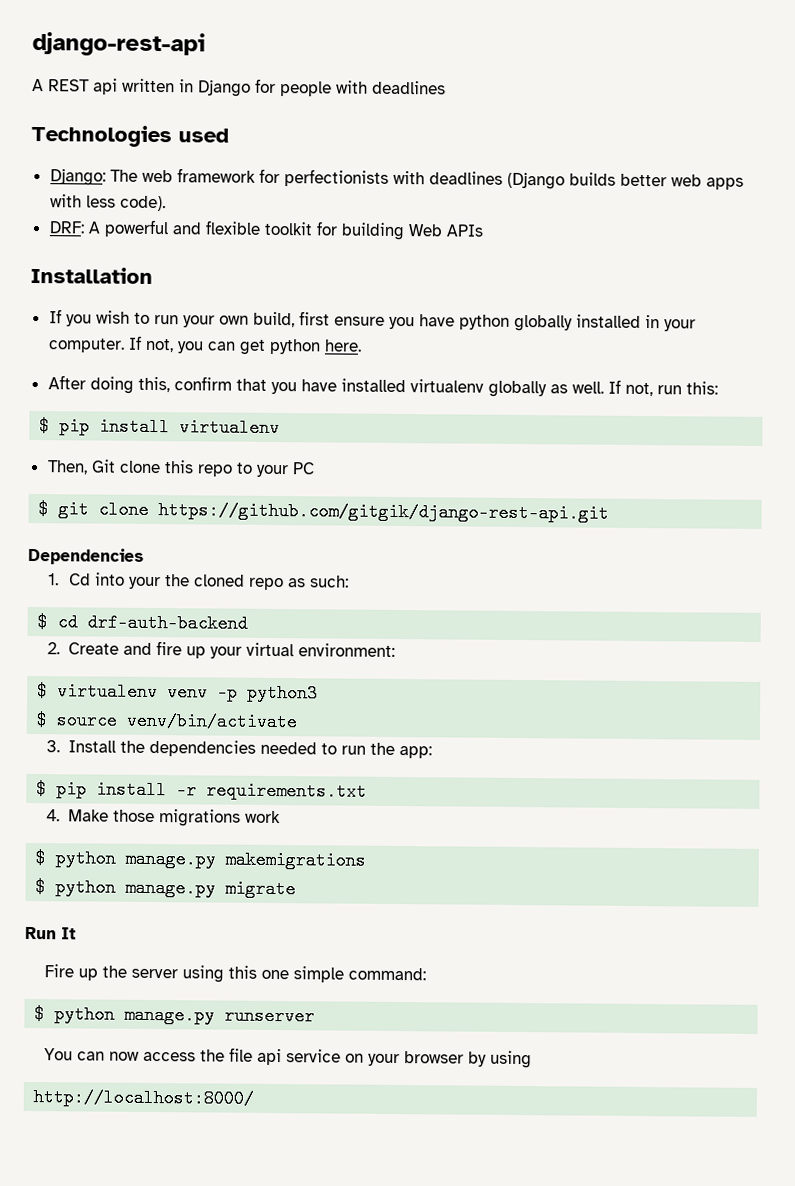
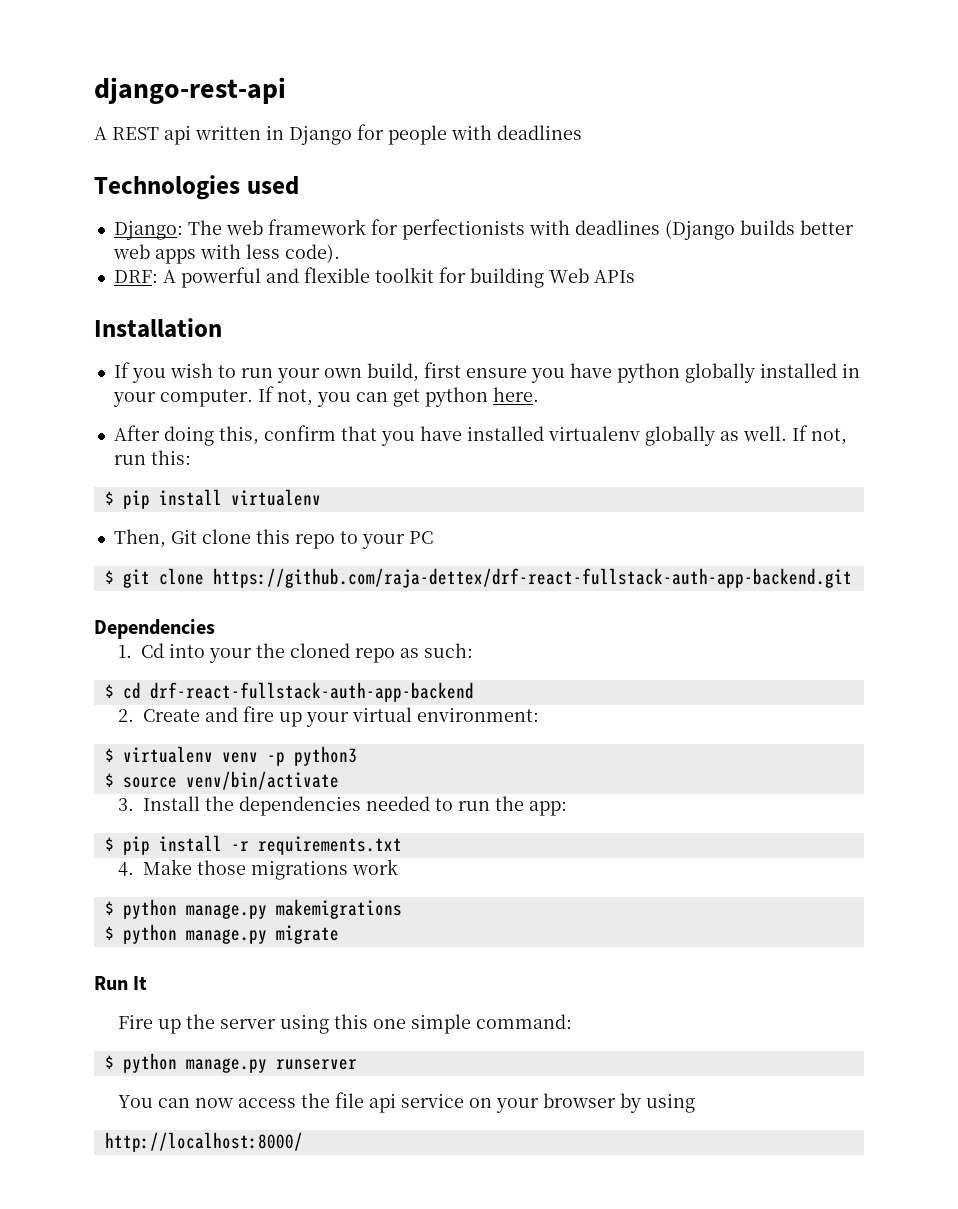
- $ git clone https://github.com/gitgik/django-rest-api.git
+ $ git clone https://github.com/raja-dettex/drf-react-fullstack-auth-app-backend.git
- $ cd drf-auth-backend
+ $ cd drf-react-fullstack-auth-app-backend

